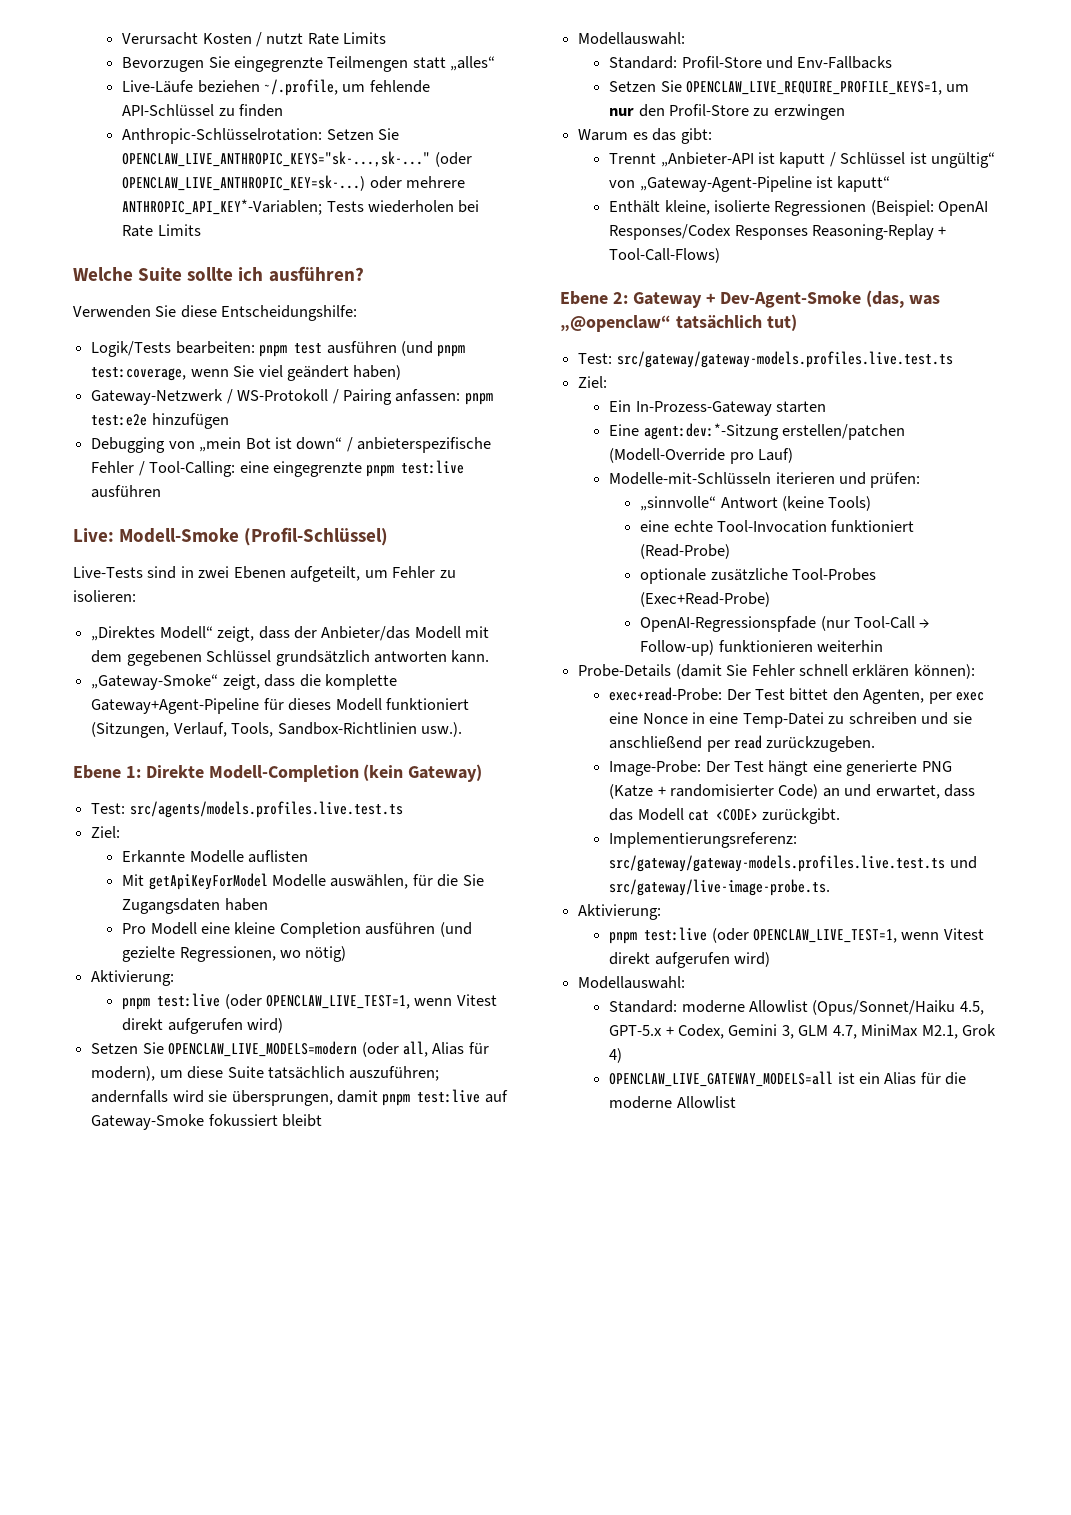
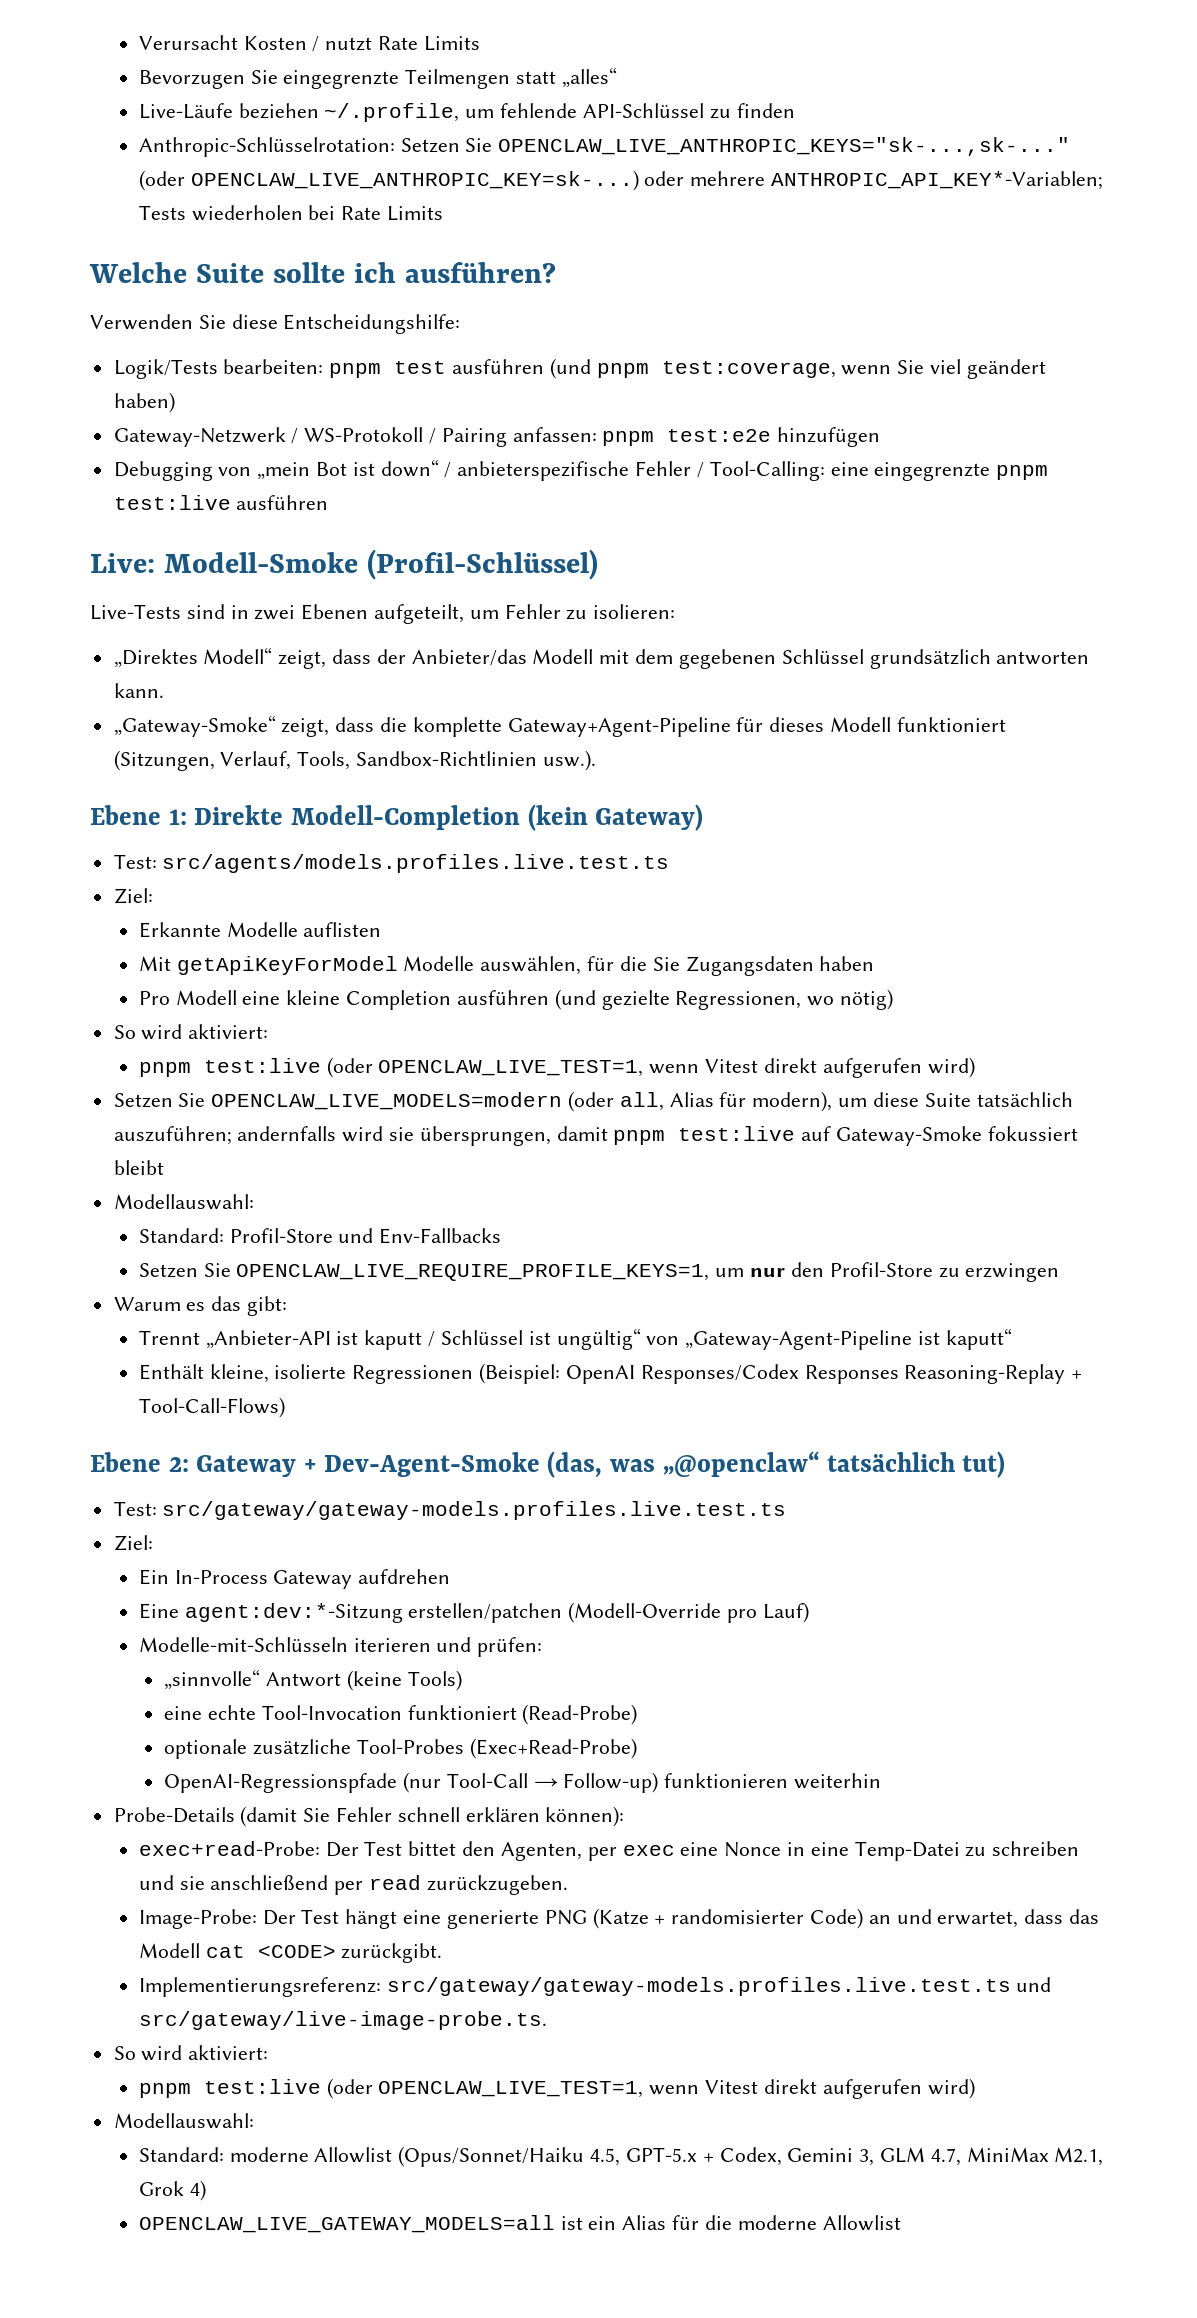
  Pro Modell eine kleine Completion ausführen (und gezielte Regressionen, wo nötig)
- Aktivierung:
+ So wird aktiviert:
- Ein In-Prozess-Gateway starten
+ Ein In-Process Gateway aufdrehen
  Implementierungsreferenz: src/gateway/gateway-models.profiles.live.test.ts und src/gateway/live-image-probe.ts.
- Aktivierung:
+ So wird aktiviert:

